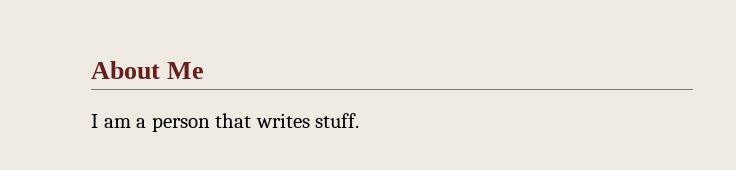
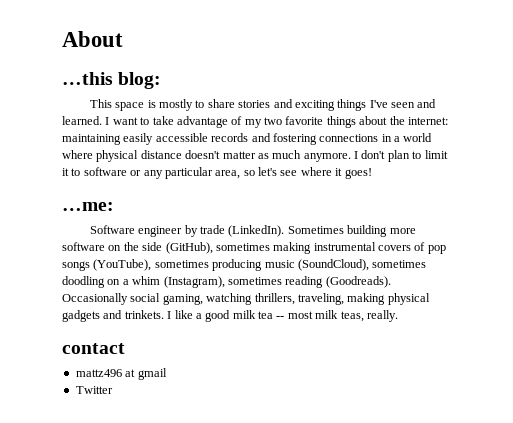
- About Me
- I am a person that writes stuff.
+ About
+ …this blog:
+ This space is mostly to share stories and exciting things I've seen and learned. I want to take advantage of my two favorite things about the internet: maintaining easily accessible records and fostering connections in a world where physical distance doesn't matter as much anymore. I don't plan to limit it to software or any particular area, so let's see where it goes!
+ …me:
+ Software engineer by trade (LinkedIn). Sometimes building more software on the side (GitHub), sometimes making instrumental covers of pop songs (YouTube), sometimes producing music (SoundCloud), sometimes doodling on a whim (Instagram), sometimes reading (Goodreads). Occasionally social gaming, watching thrillers, traveling, making physical gadgets and trinkets. I like a good milk tea -- most milk teas, really.
+ contact
+ mattz496 at gmail
+ Twitter

